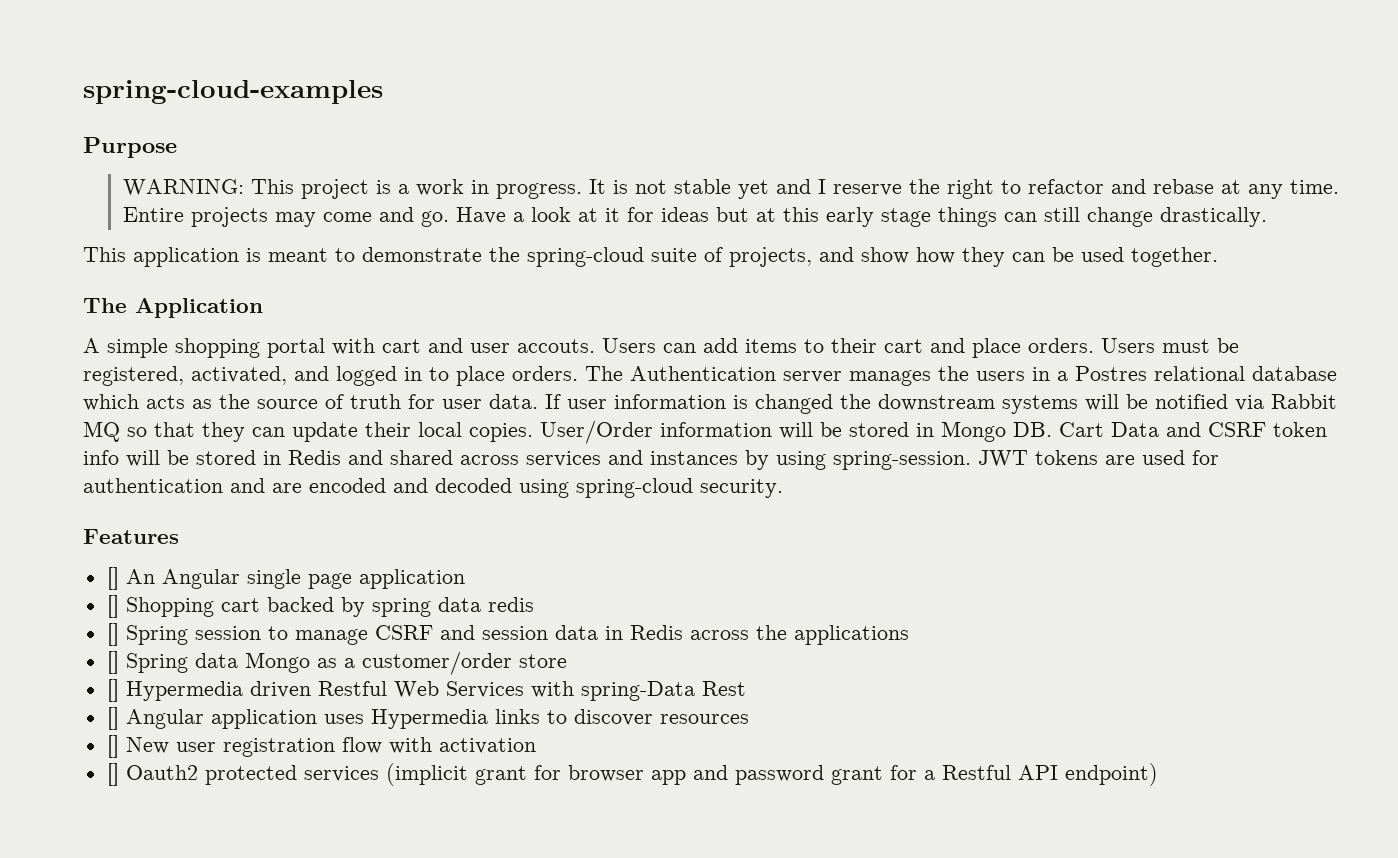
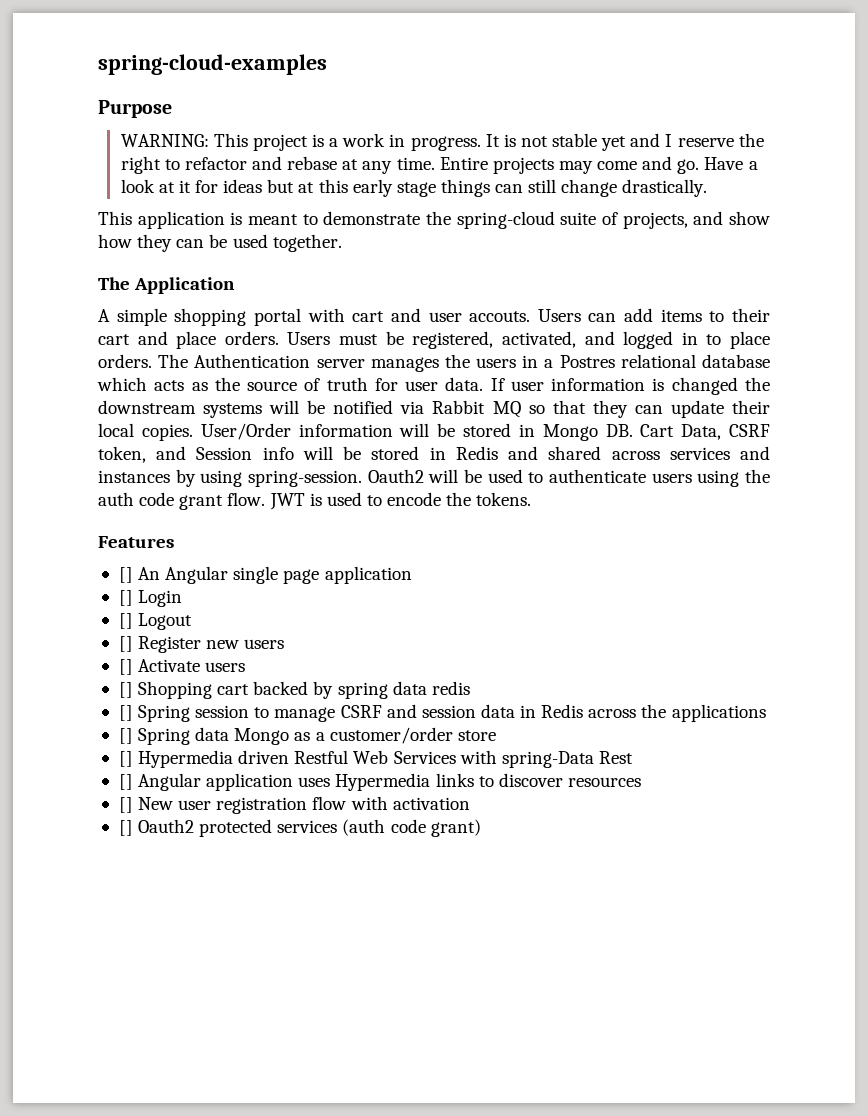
- User/Order information will be stored in Mongo DB. Cart Data and CSRF token info will be stored in Redis and shared across services and instances by using spring-session.
+ User/Order information will be stored in Mongo DB. Cart Data, CSRF token, and Session info will be stored in Redis and shared across services and instances by using spring-session.
- JWT tokens are used for authentication and are encoded and decoded using spring-cloud security.
+ Oauth2 will be used to authenticate users using the auth code grant flow. JWT is used to encode the tokens.
+ [] Login
+ [] Logout
+ [] Register new users
+ [] Activate users
- [] Oauth2 protected services (implicit grant for browser app and password grant for a Restful API endpoint)
+ [] Oauth2 protected services (auth code grant)

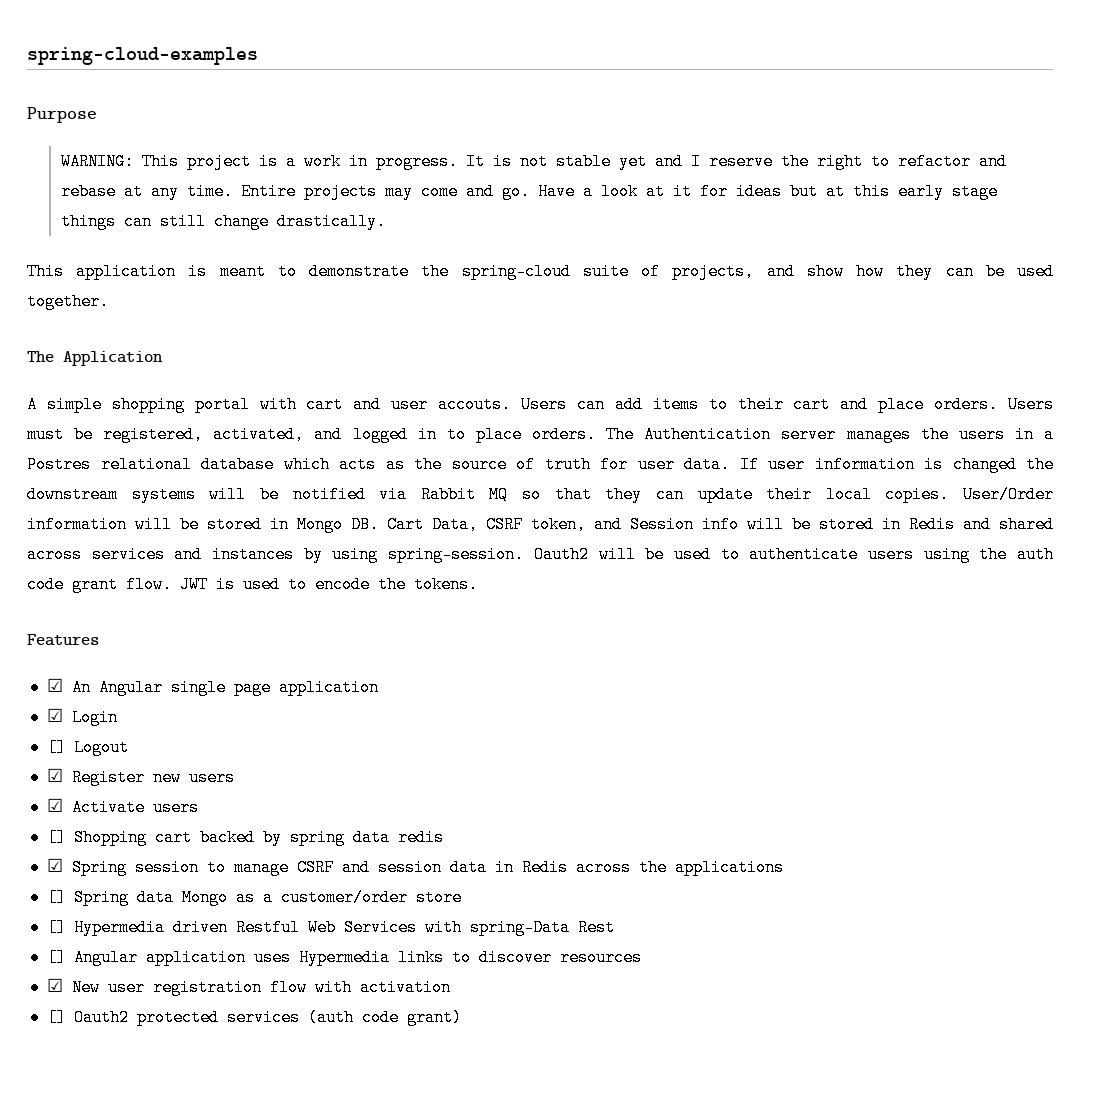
- [] An Angular single page application
+ ☑ An Angular single page application
- [] Login
+ ☑ Login
- [] Register new users
+ ☑ Register new users
- [] Activate users
+ ☑ Activate users
- [] Spring session to manage CSRF and session data in Redis across the applications
+ ☑ Spring session to manage CSRF and session data in Redis across the applications
- [] New user registration flow with activation
+ ☑ New user registration flow with activation

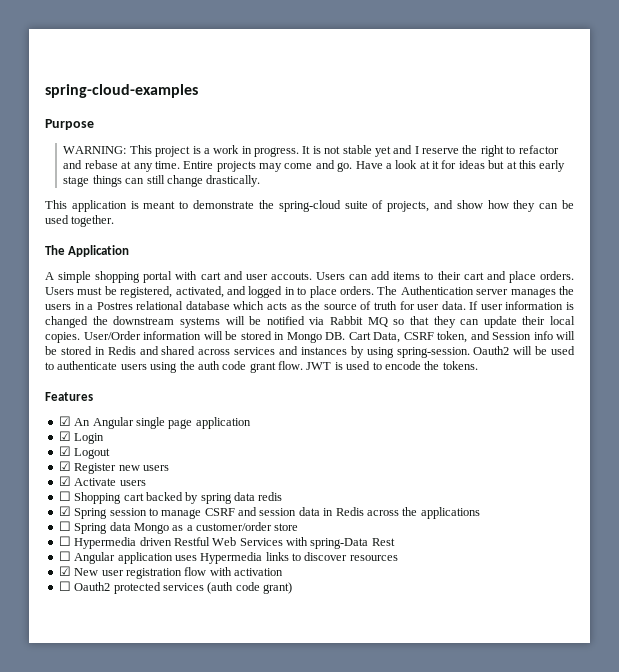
- [] Logout
+ ☑ Logout
- [] Shopping cart backed by spring data redis
+ ☐ Shopping cart backed by spring data redis
- [] Spring data Mongo as a customer/order store
+ ☐ Spring data Mongo as a customer/order store
- [] Hypermedia driven Restful Web Services with spring-Data Rest
+ ☐ Hypermedia driven Restful Web Services with spring-Data Rest
- [] Angular application uses Hypermedia links to discover resources
+ ☐ Angular application uses Hypermedia links to discover resources
- [] Oauth2 protected services (auth code grant)
+ ☐ Oauth2 protected services (auth code grant)

